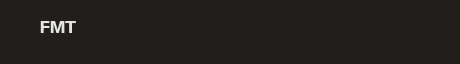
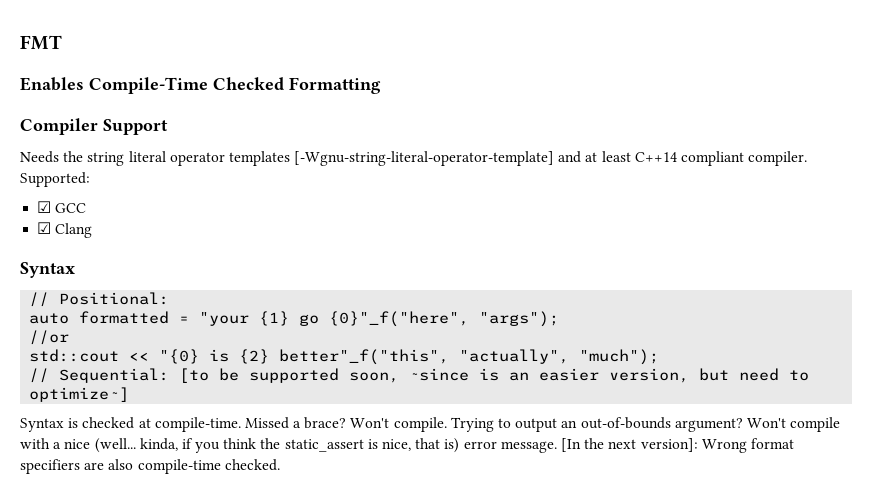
+ Enables Compile-Time Checked Formatting
+ Compiler Support
+ Needs the string literal operator templates [-Wgnu-string-literal-operator-template] and at least C++14 compliant compiler. Supported:
+ ☑ GCC
+ ☑ Clang
+ Syntax
+ // Positional:
+ auto formatted = "your {1} go {0}"_f("here", "args");
+ //or
+ std::cout << "{0} is {2} better"_f("this", "actually", "much");
+ // Sequential: [to be supported soon, ~since is an easier version, but need to optimize~]
+ Syntax is checked at compile-time. Missed a brace? Won't compile. Trying to output an out-of-bounds argument? Won't compile with a nice (well... kinda, if you think the static_assert is nice, that is) error message. [In the next version]: Wrong format specifiers are also compile-time checked.

